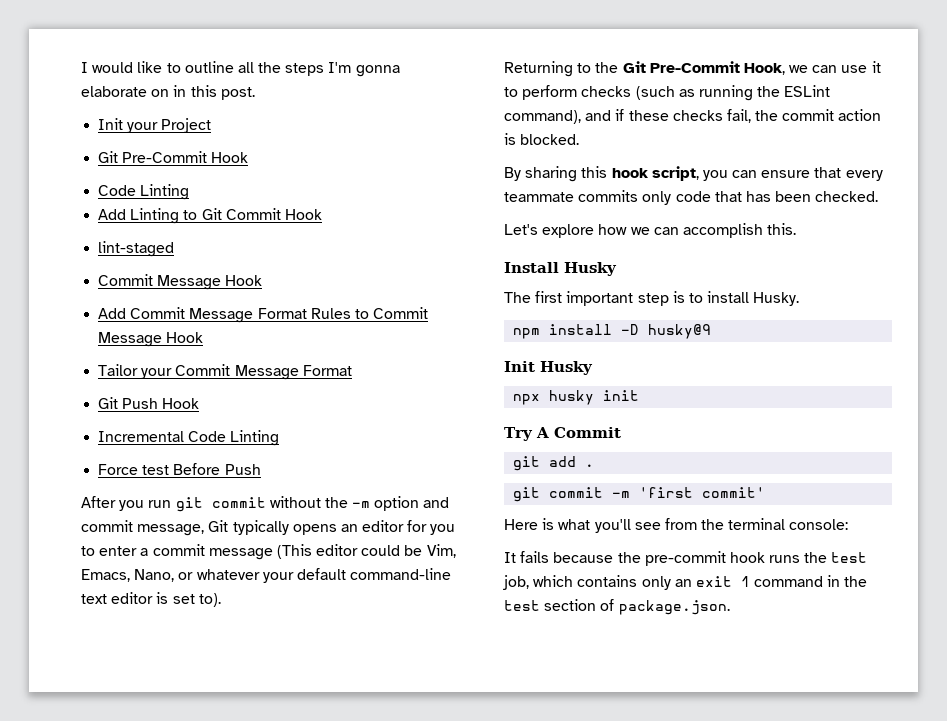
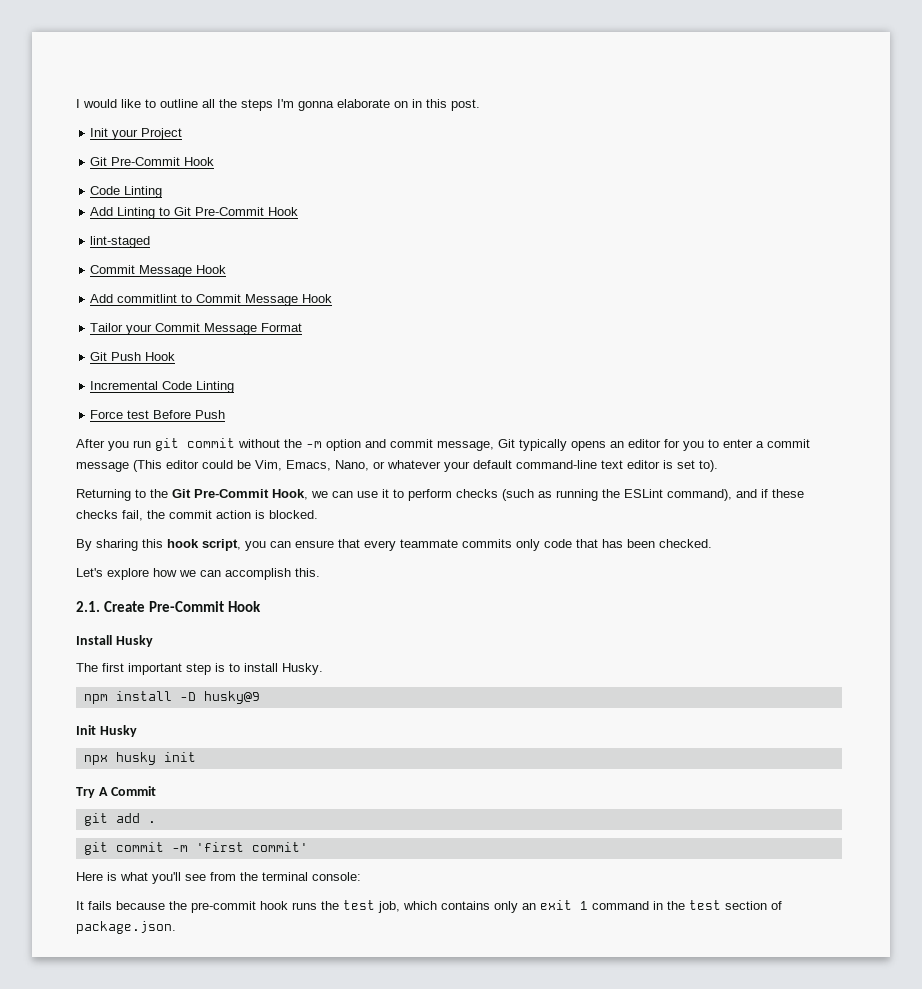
- Add Linting to Git Commit Hook
+ Add Linting to Git Pre-Commit Hook
- Add Commit Message Format Rules to Commit Message Hook
+ Add commitlint to Commit Message Hook
+ 2.1. Create Pre-Commit Hook

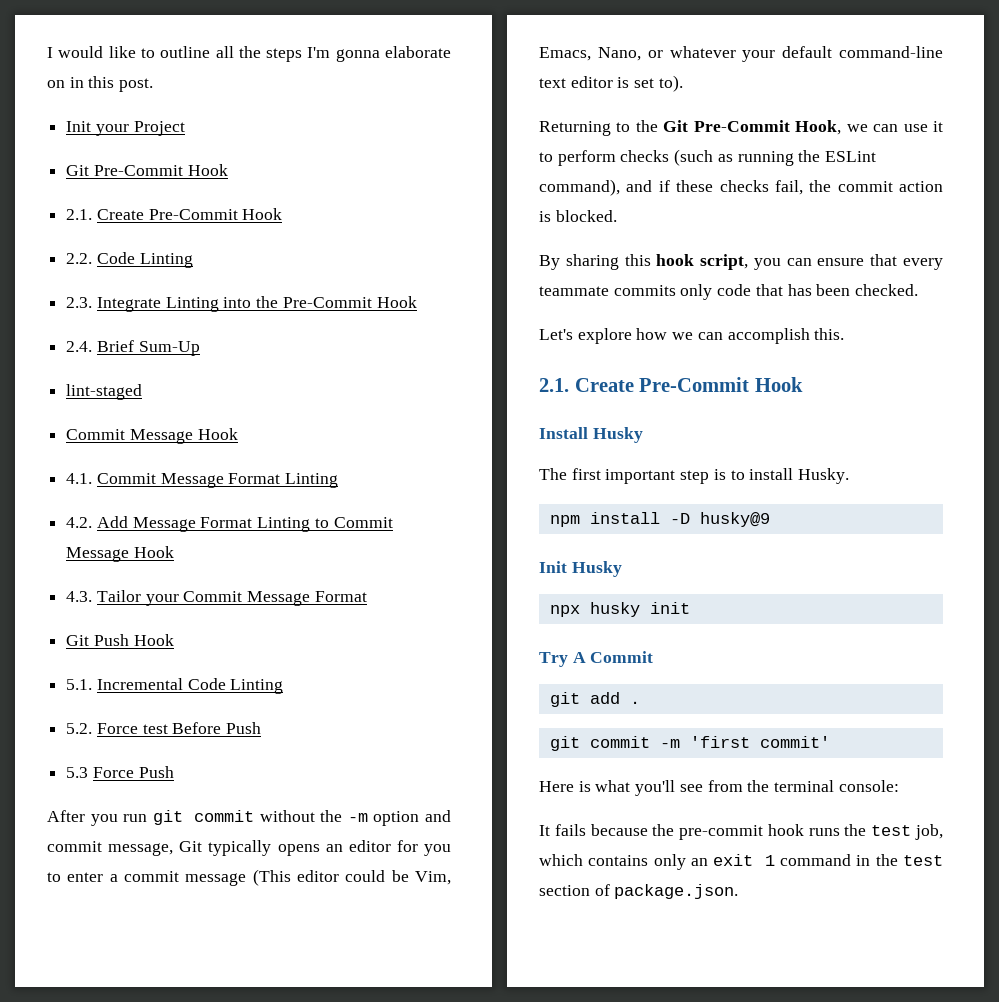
  Init your Project
  Git Pre-Commit Hook
- Code Linting
- Add Linting to Git Pre-Commit Hook
+ 2.1. Create Pre-Commit Hook
+ 2.2. Code Linting
+ 2.3. Integrate Linting into the Pre-Commit Hook
+ 2.4. Brief Sum-Up
- Add commitlint to Commit Message Hook
+ 4.1. Commit Message Format Linting
+ 4.2. Add Message Format Linting to Commit Message Hook
- Tailor your Commit Message Format
+ 4.3. Tailor your Commit Message Format
- Incremental Code Linting
+ 5.1. Incremental Code Linting
- Force test Before Push
+ 5.2. Force test Before Push
+ 5.3 Force Push

